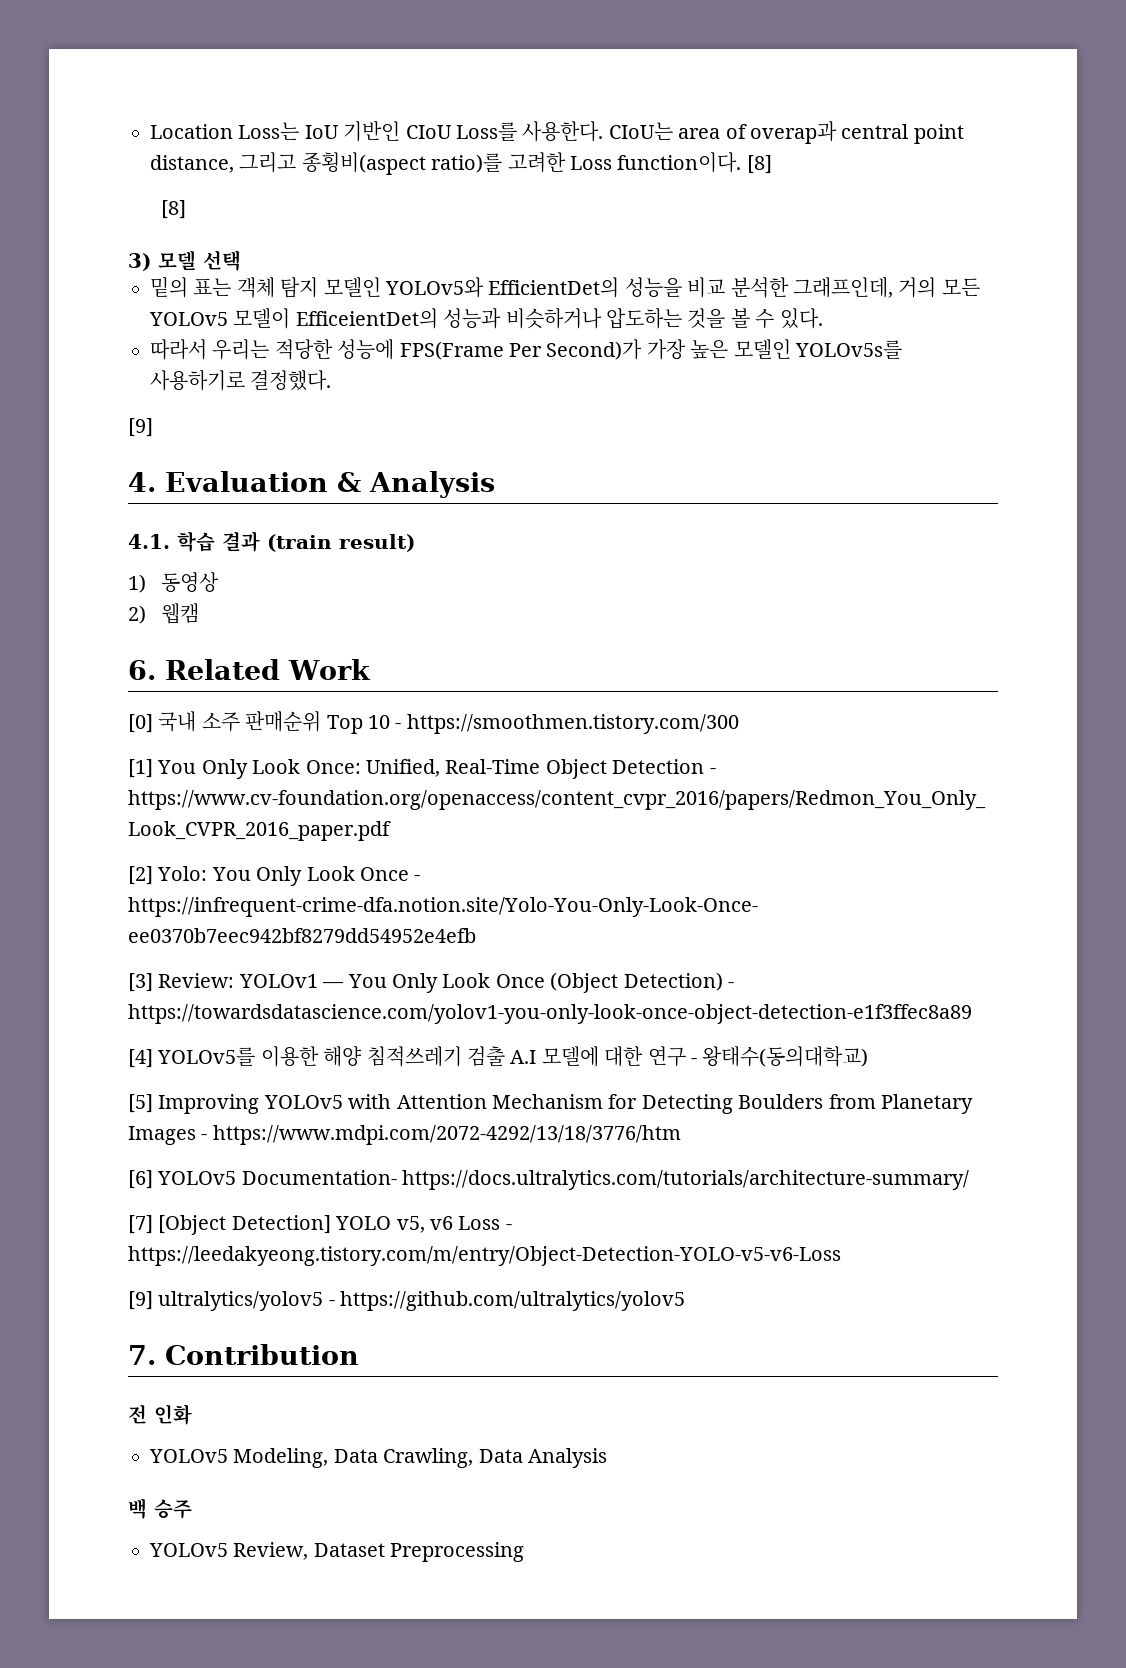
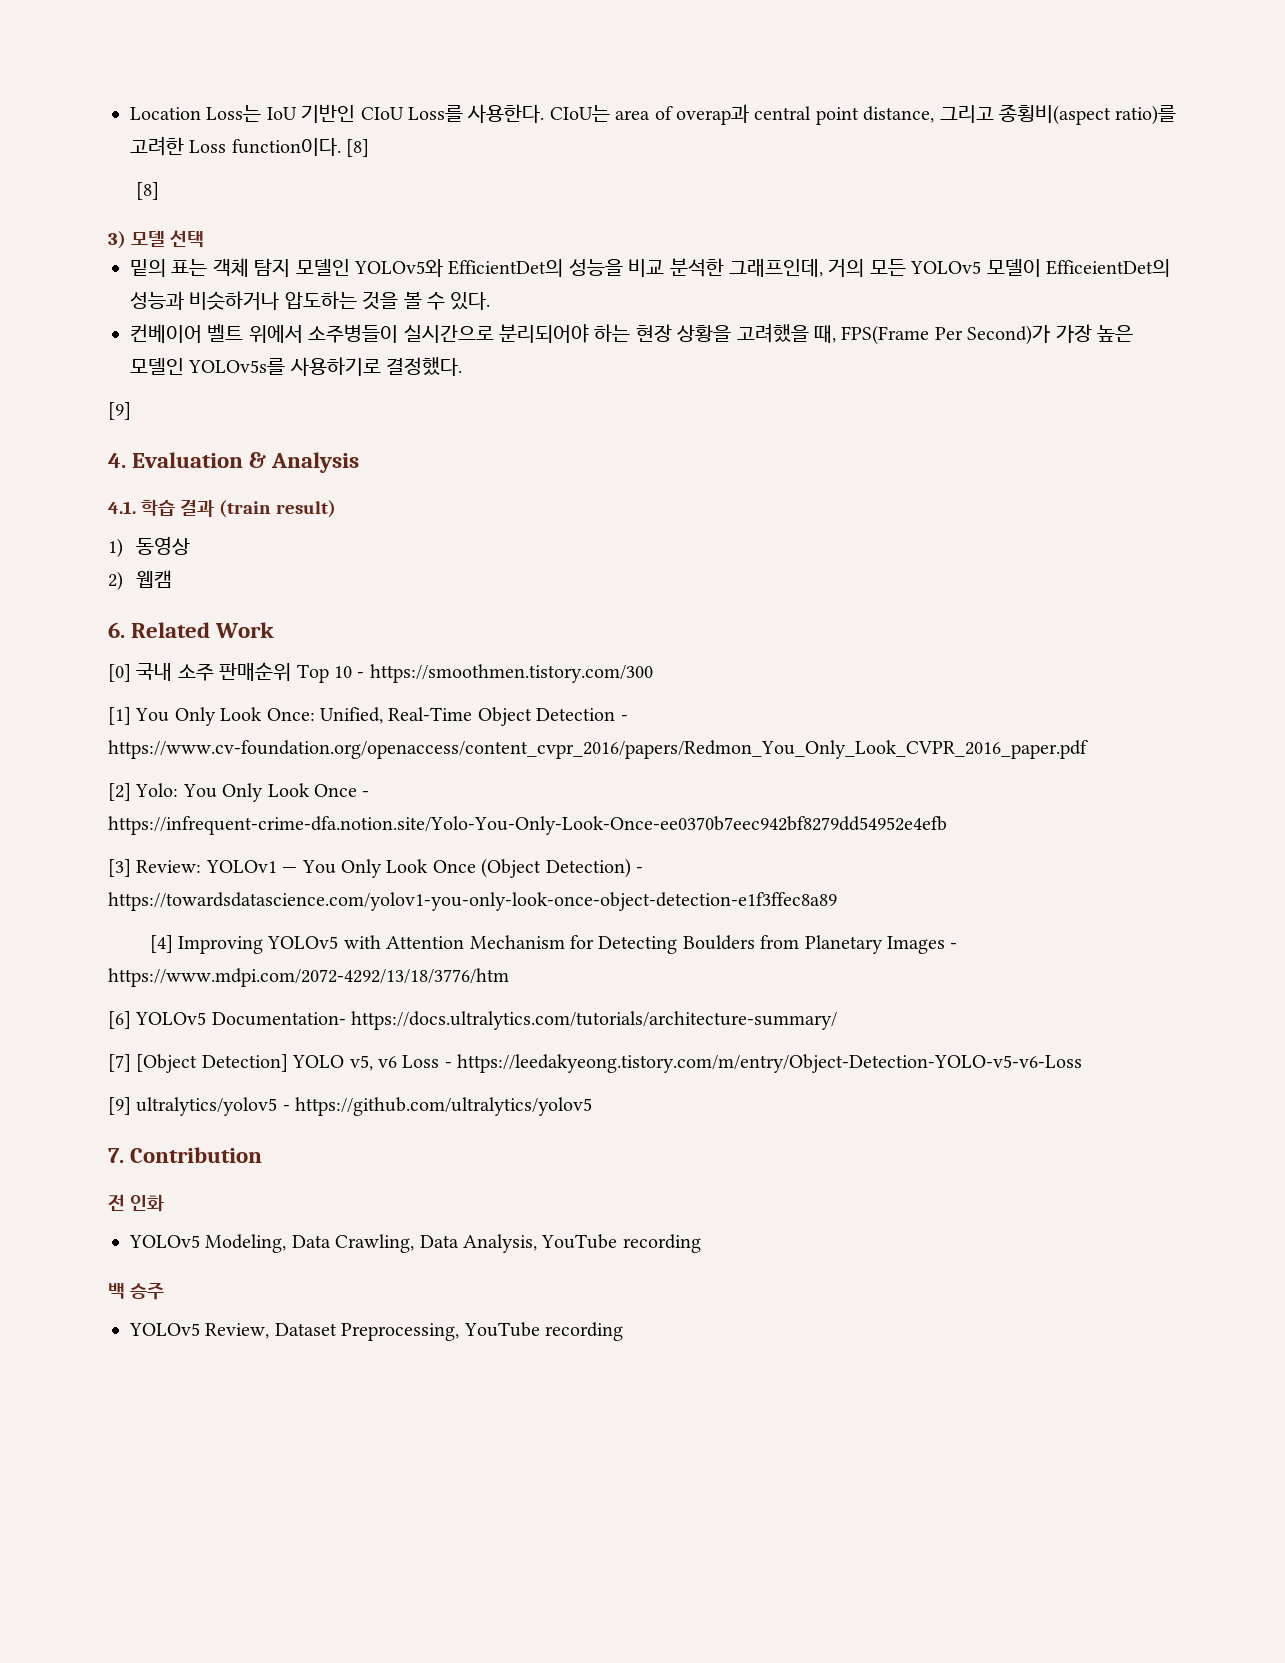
- 따라서 우리는 적당한 성능에 FPS(Frame Per Second)가 가장 높은 모델인 YOLOv5s를 사용하기로 결정했다.
+ 컨베이어 벨트 위에서 소주병들이 실시간으로 분리되어야 하는 현장 상황을 고려했을 때, FPS(Frame Per Second)가 가장 높은 모델인 YOLOv5s를 사용하기로 결정했다.
- [4] YOLOv5를 이용한 해양 침적쓰레기 검출 A.I 모델에 대한 연구 - 왕태수(동의대학교)
- [5] Improving YOLOv5 with Attention Mechanism for Detecting Boulders from Planetary Images - https://www.mdpi.com/2072-4292/13/18/3776/htm
+ [4] Improving YOLOv5 with Attention Mechanism for Detecting Boulders from Planetary Images - https://www.mdpi.com/2072-4292/13/18/3776/htm
- YOLOv5 Modeling, Data Crawling, Data Analysis
+ YOLOv5 Modeling, Data Crawling, Data Analysis, YouTube recording
- YOLOv5 Review, Dataset Preprocessing
+ YOLOv5 Review, Dataset Preprocessing, YouTube recording

